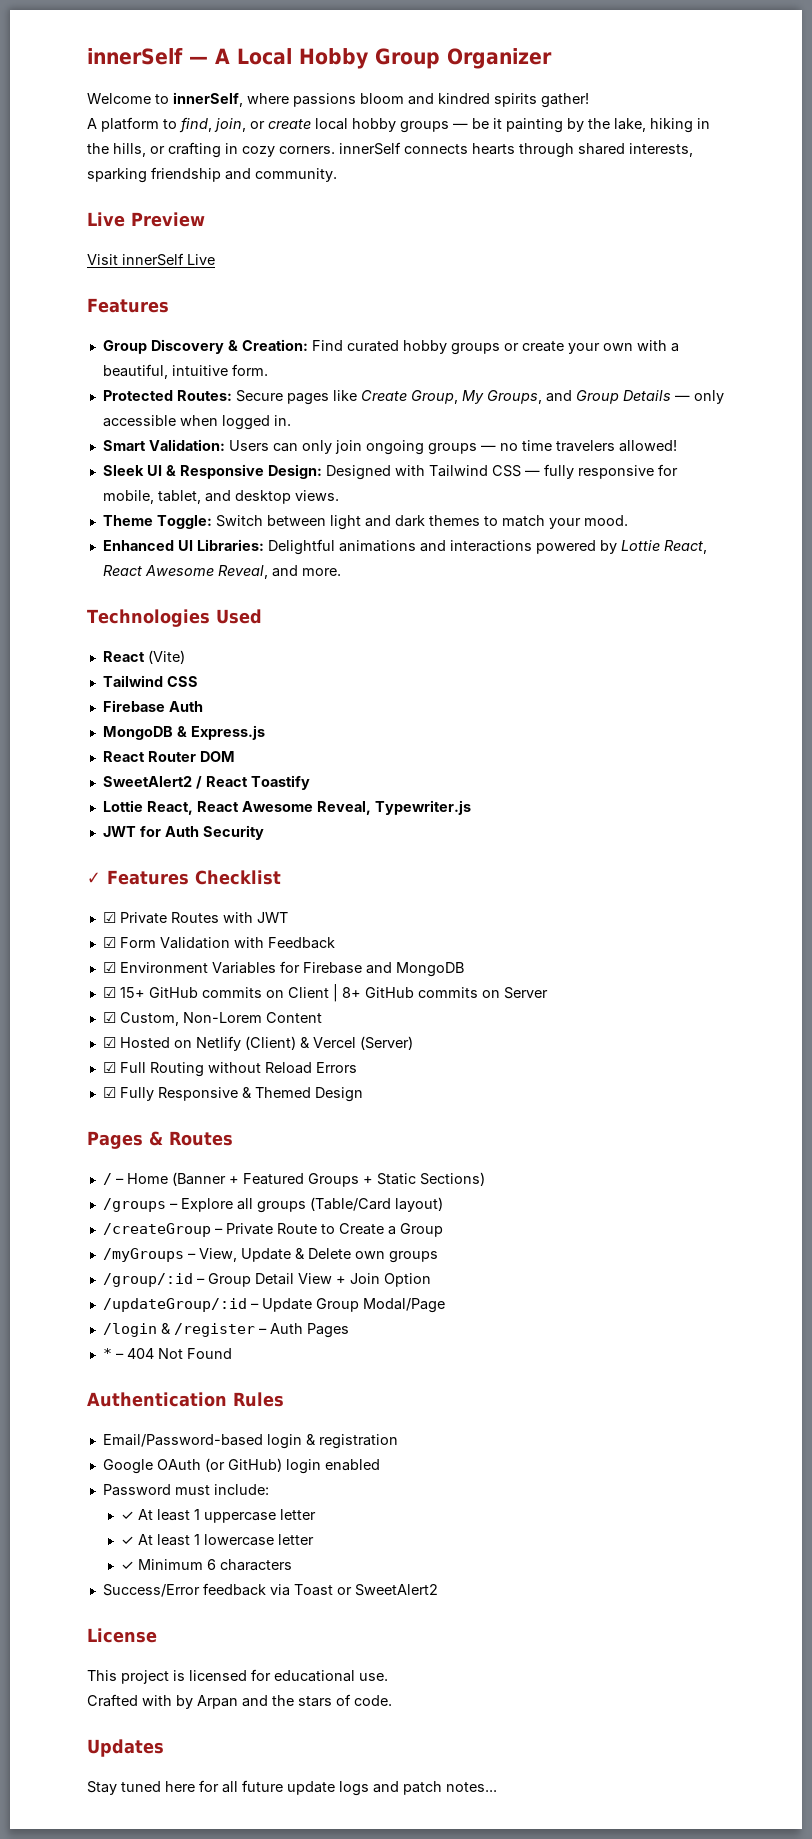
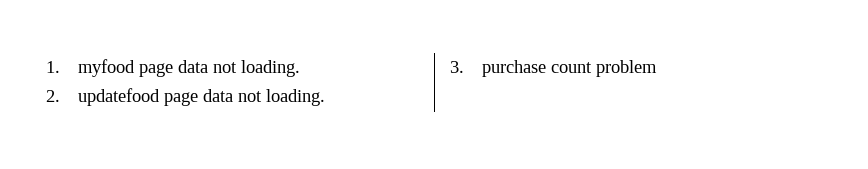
- innerSelf — A Local Hobby Group Organizer
- Welcome to innerSelf, where passions bloom and kindred spirits gather!
- A platform to find, join, or create local hobby groups — be it painting by the lake, hiking in the hills, or crafting in cozy corners. innerSelf connects hearts through shared interests, sparking friendship and community.
- Live Preview
- Visit innerSelf Live
- Features
- Group Discovery & Creation: Find curated hobby groups or create your own with a beautiful, intuitive form.
- Protected Routes: Secure pages like Create Group, My Groups, and Group Details — only accessible when logged in.
- Smart Validation: Users can only join ongoing groups — no time travelers allowed!
- Sleek UI & Responsive Design: Designed with Tailwind CSS — fully responsive for mobile, tablet, and desktop views.
- Theme Toggle: Switch between light and dark themes to match your mood.
- Enhanced UI Libraries: Delightful animations and interactions powered by Lottie React, React Awesome Reveal, and more.
- Technologies Used
- React (Vite)
- Tailwind CSS
- Firebase Auth
- MongoDB & Express.js
- React Router DOM
- SweetAlert2 / React Toastify
- Lottie React, React Awesome Reveal, Typewriter.js
- JWT for Auth Security
- ✓ Features Checklist
- ☑ Private Routes with JWT
- ☑ Form Validation with Feedback
- ☑ Environment Variables for Firebase and MongoDB
- ☑ 15+ GitHub commits on Client | 8+ GitHub commits on Server
- ☑ Custom, Non-Lorem Content
- ☑ Hosted on Netlify (Client) & Vercel (Server)
- ☑ Full Routing without Reload Errors
- ☑ Fully Responsive & Themed Design
- Pages & Routes
- / – Home (Banner + Featured Groups + Static Sections)
- /groups – Explore all groups (Table/Card layout)
- /createGroup – Private Route to Create a Group
- /myGroups – View, Update & Delete own groups
- /group/:id – Group Detail View + Join Option
- /updateGroup/:id – Update Group Modal/Page
- /login & /register – Auth Pages
- * – 404 Not Found
- Authentication Rules
- Email/Password-based login & registration
- Google OAuth (or GitHub) login enabled
- Password must include:
- ✓ At least 1 uppercase letter
- ✓ At least 1 lowercase letter
- ✓ Minimum 6 characters
- Success/Error feedback via Toast or SweetAlert2
- License
- This project is licensed for educational use.
- Crafted with by Arpan and the stars of code.
- Updates
- Stay tuned here for all future update logs and patch notes...
+ 1. myfood page data not loading.
+ 2. updatefood page data not loading.
+ 3. purchase count problem

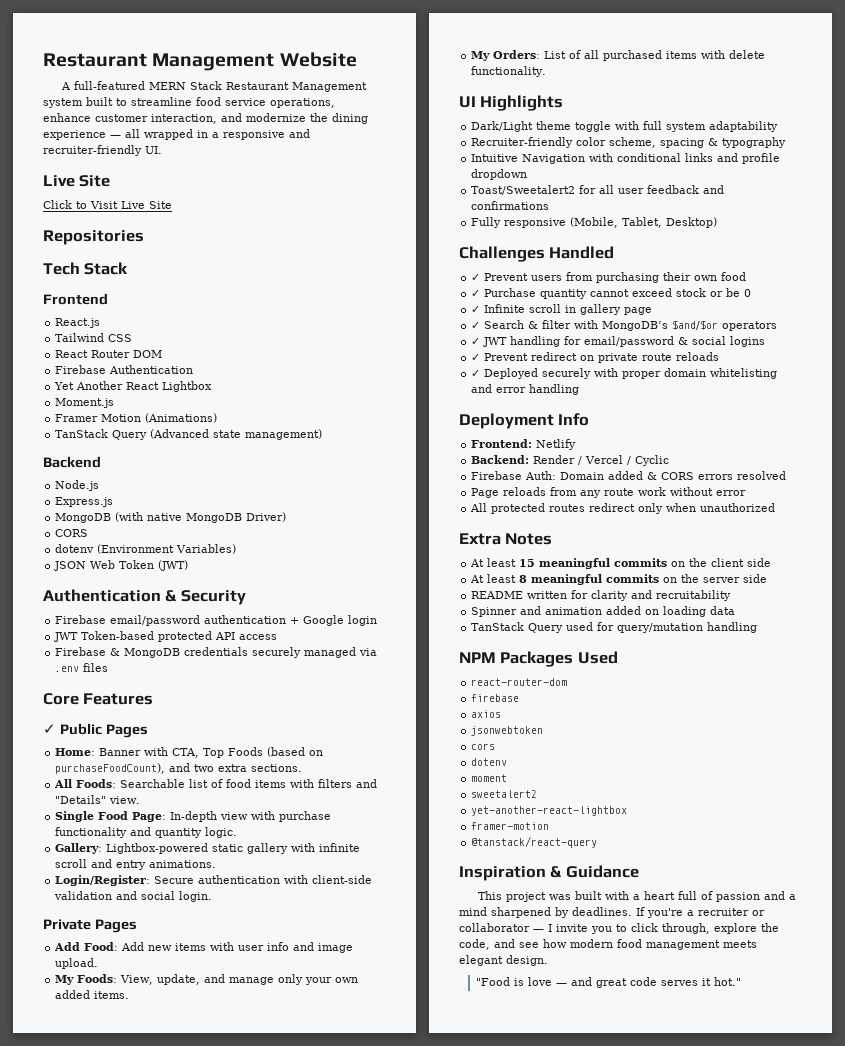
- 1. myfood page data not loading.
- 2. updatefood page data not loading.
- 3. purchase count problem
+ Restaurant Management Website
+ A full-featured MERN Stack Restaurant Management system built to streamline food service operations, enhance customer interaction, and modernize the dining experience — all wrapped in a responsive and recruiter-friendly UI.
+ Live Site
+ Click to Visit Live Site
+ Repositories
+ Tech Stack
+ Frontend
+ React.js
+ Tailwind CSS
+ React Router DOM
+ Firebase Authentication
+ Yet Another React Lightbox
+ Moment.js
+ Framer Motion (Animations)
+ TanStack Query (Advanced state management)
+ Backend
+ Node.js
+ Express.js
+ MongoDB (with native MongoDB Driver)
+ CORS
+ dotenv (Environment Variables)
+ JSON Web Token (JWT)
+ Authentication & Security
+ Firebase email/password authentication + Google login
+ JWT Token-based protected API access
+ Firebase & MongoDB credentials securely managed via .env files
+ Core Features
+ ✓ Public Pages
+ Home: Banner with CTA, Top Foods (based on purchaseFoodCount), and two extra sections.
+ All Foods: Searchable list of food items with filters and "Details" view.
+ Single Food Page: In-depth view with purchase functionality and quantity logic.
+ Gallery: Lightbox-powered static gallery with infinite scroll and entry animations.
+ Login/Register: Secure authentication with client-side validation and social login.
+ Private Pages
+ Add Food: Add new items with user info and image upload.
+ My Foods: View, update, and manage only your own added items.
+ My Orders: List of all purchased items with delete functionality.
+ UI Highlights
+ Dark/Light theme toggle with full system adaptability
+ Recruiter-friendly color scheme, spacing & typography
+ Intuitive Navigation with conditional links and profile dropdown
+ Toast/Sweetalert2 for all user feedback and confirmations
+ Fully responsive (Mobile, Tablet, Desktop)
+ Challenges Handled
+ ✓ Prevent users from purchasing their own food
+ ✓ Purchase quantity cannot exceed stock or be 0
+ ✓ Infinite scroll in gallery page
+ ✓ Search & filter with MongoDB’s $and/$or operators
+ ✓ JWT handling for email/password & social logins
+ ✓ Prevent redirect on private route reloads
+ ✓ Deployed securely with proper domain whitelisting and error handling
+ Deployment Info
+ Frontend: Netlify
+ Backend: Render / Vercel / Cyclic
+ Firebase Auth: Domain added & CORS errors resolved
+ Page reloads from any route work without error
+ All protected routes redirect only when unauthorized
+ Extra Notes
+ At least 15 meaningful commits on the client side
+ At least 8 meaningful commits on the server side
+ README written for clarity and recruitability
+ Spinner and animation added on loading data
+ TanStack Query used for query/mutation handling
+ NPM Packages Used
+ react-router-dom
+ firebase
+ axios
+ jsonwebtoken
+ cors
+ dotenv
+ moment
+ sweetalert2
+ yet-another-react-lightbox
+ framer-motion
+ @tanstack/react-query
+ Inspiration & Guidance
+ This project was built with a heart full of passion and a mind sharpened by deadlines. If you're a recruiter or collaborator — I invite you to click through, explore the code, and see how modern food management meets elegant design.
+ "Food is love — and great code serves it hot."

